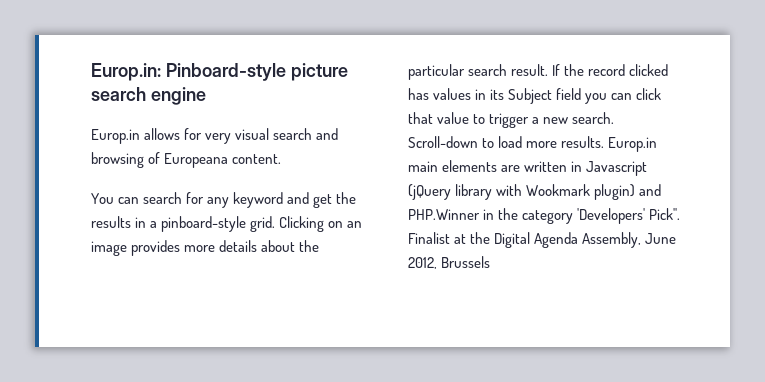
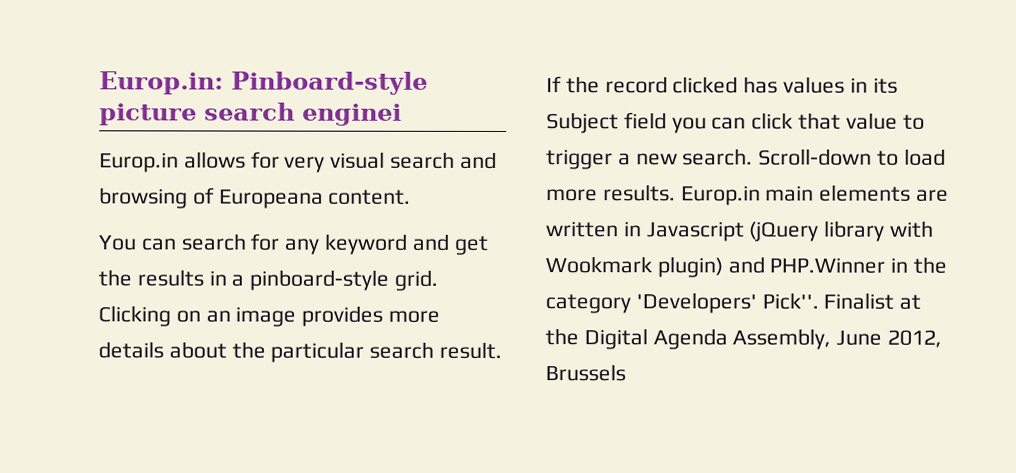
- Europ.in: Pinboard-style picture search engine
+ Europ.in: Pinboard-style picture search enginei

